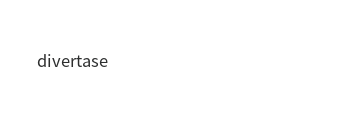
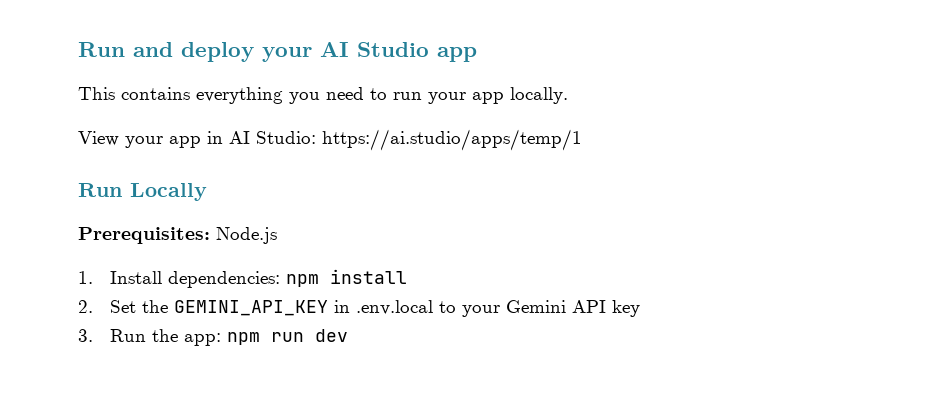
- divertase
+ Run and deploy your AI Studio app
+ This contains everything you need to run your app locally.
+ View your app in AI Studio: https://ai.studio/apps/temp/1
+ Run Locally
+ Prerequisites: Node.js
+ 1. Install dependencies: npm install
+ 2. Set the GEMINI_API_KEY in .env.local to your Gemini API key
+ 3. Run the app: npm run dev

